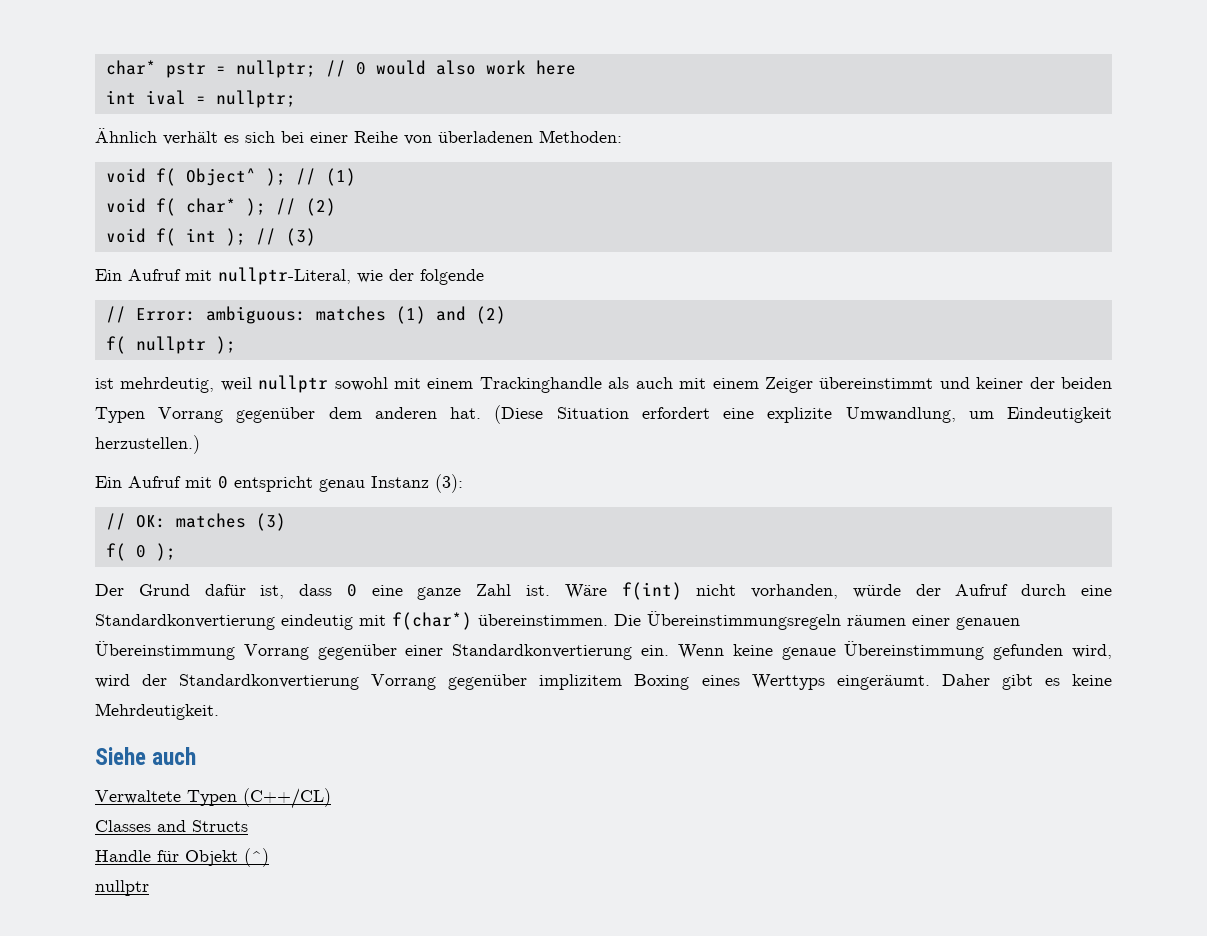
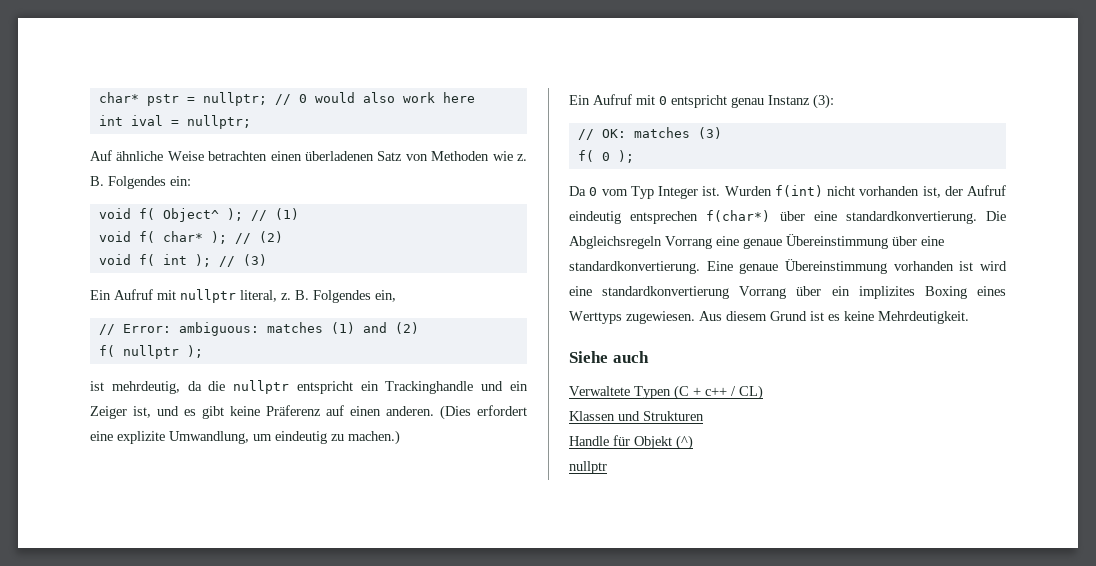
- Ähnlich verhält es sich bei einer Reihe von überladenen Methoden:
+ Auf ähnliche Weise betrachten einen überladenen Satz von Methoden wie z. B. Folgendes ein:
- Ein Aufruf mit nullptr-Literal, wie der folgende
+ Ein Aufruf mit nullptr literal, z. B. Folgendes ein,
- ist mehrdeutig, weil nullptr sowohl mit einem Trackinghandle als auch mit einem Zeiger übereinstimmt und keiner der beiden Typen Vorrang gegenüber dem anderen hat. (Diese Situation erfordert eine explizite Umwandlung, um Eindeutigkeit herzustellen.)
+ ist mehrdeutig, da die nullptr entspricht ein Trackinghandle und ein Zeiger ist, und es gibt keine Präferenz auf einen anderen. (Dies erfordert eine explizite Umwandlung, um eindeutig zu machen.)
- Der Grund dafür ist, dass 0 eine ganze Zahl ist. Wäre f(int) nicht vorhanden, würde der Aufruf durch eine Standardkonvertierung eindeutig mit f(char*) übereinstimmen. Die Übereinstimmungsregeln räumen einer genauen Übereinstimmung Vorrang gegenüber einer Standardkonvertierung ein. Wenn keine genaue Übereinstimmung gefunden wird, wird der Standardkonvertierung Vorrang gegenüber implizitem Boxing eines Werttyps eingeräumt. Daher gibt es keine Mehrdeutigkeit.
+ Da 0 vom Typ Integer ist. Wurden f(int) nicht vorhanden ist, der Aufruf eindeutig entsprechen f(char*) über eine standardkonvertierung. Die Abgleichsregeln Vorrang eine genaue Übereinstimmung über eine standardkonvertierung. Eine genaue Übereinstimmung vorhanden ist wird eine standardkonvertierung Vorrang über ein implizites Boxing eines Werttyps zugewiesen. Aus diesem Grund ist es keine Mehrdeutigkeit.
- Verwaltete Typen (C++/CL)
- Classes and Structs
+ Verwaltete Typen (C + c++ / CL)
+ Klassen und Strukturen

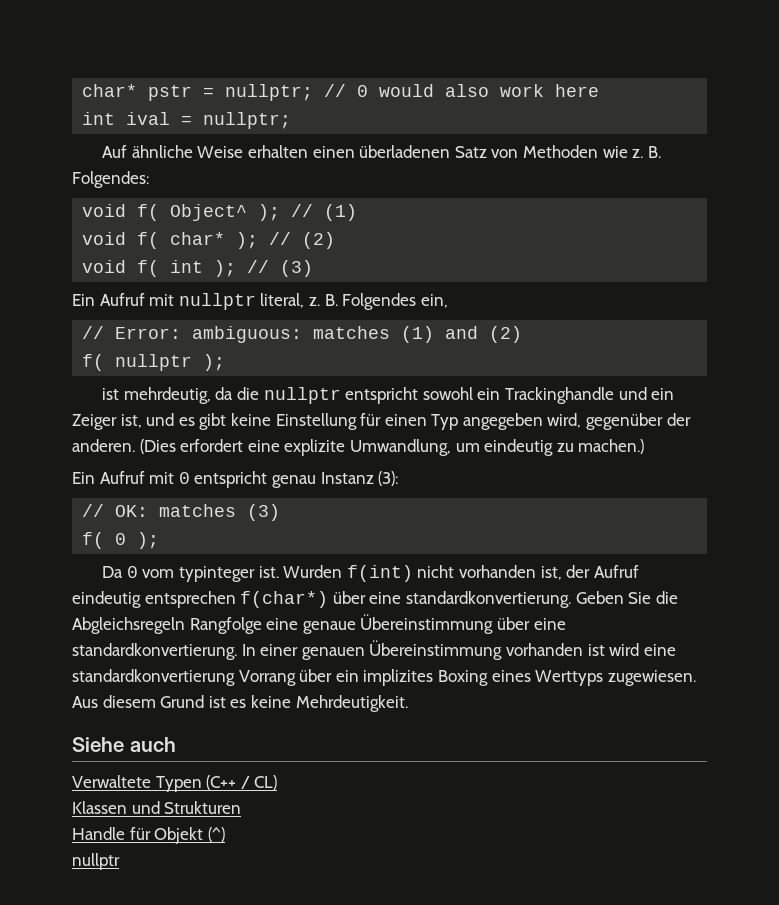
- Auf ähnliche Weise betrachten einen überladenen Satz von Methoden wie z.
+ Auf ähnliche Weise erhalten einen überladenen Satz von Methoden wie z.
- B. Folgendes ein:
+ B. Folgendes:
- ist mehrdeutig, da die nullptr entspricht ein Trackinghandle und ein Zeiger ist, und es gibt keine Präferenz auf einen anderen.
+ ist mehrdeutig, da die nullptr entspricht sowohl ein Trackinghandle und ein Zeiger ist, und es gibt keine Einstellung für einen Typ angegeben wird, gegenüber der anderen.
- Da 0 vom Typ Integer ist.
+ Da 0 vom typinteger ist.
- Die Abgleichsregeln Vorrang eine genaue Übereinstimmung über eine standardkonvertierung.
+ Geben Sie die Abgleichsregeln Rangfolge eine genaue Übereinstimmung über eine standardkonvertierung.
- Eine genaue Übereinstimmung vorhanden ist wird eine standardkonvertierung Vorrang über ein implizites Boxing eines Werttyps zugewiesen.
+ In einer genauen Übereinstimmung vorhanden ist wird eine standardkonvertierung Vorrang über ein implizites Boxing eines Werttyps zugewiesen.
- Verwaltete Typen (C + c++ / CL)
+ Verwaltete Typen (C++ / CL)

